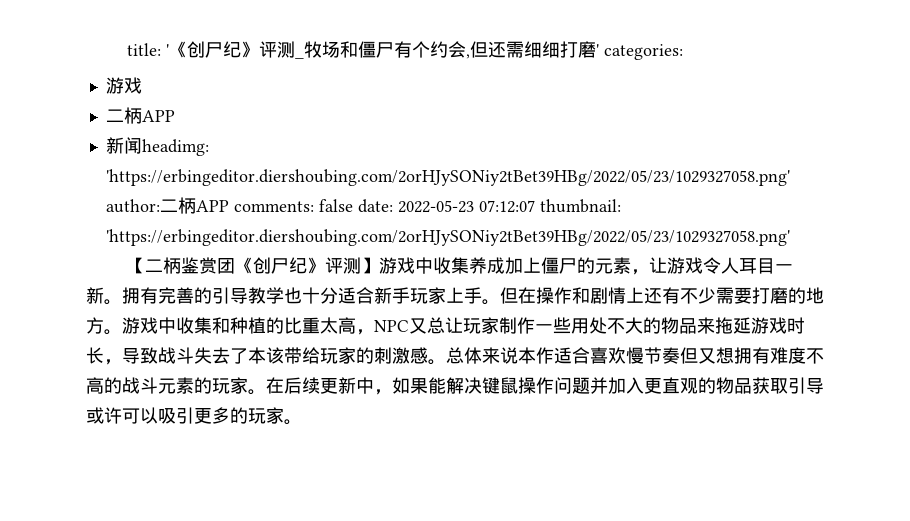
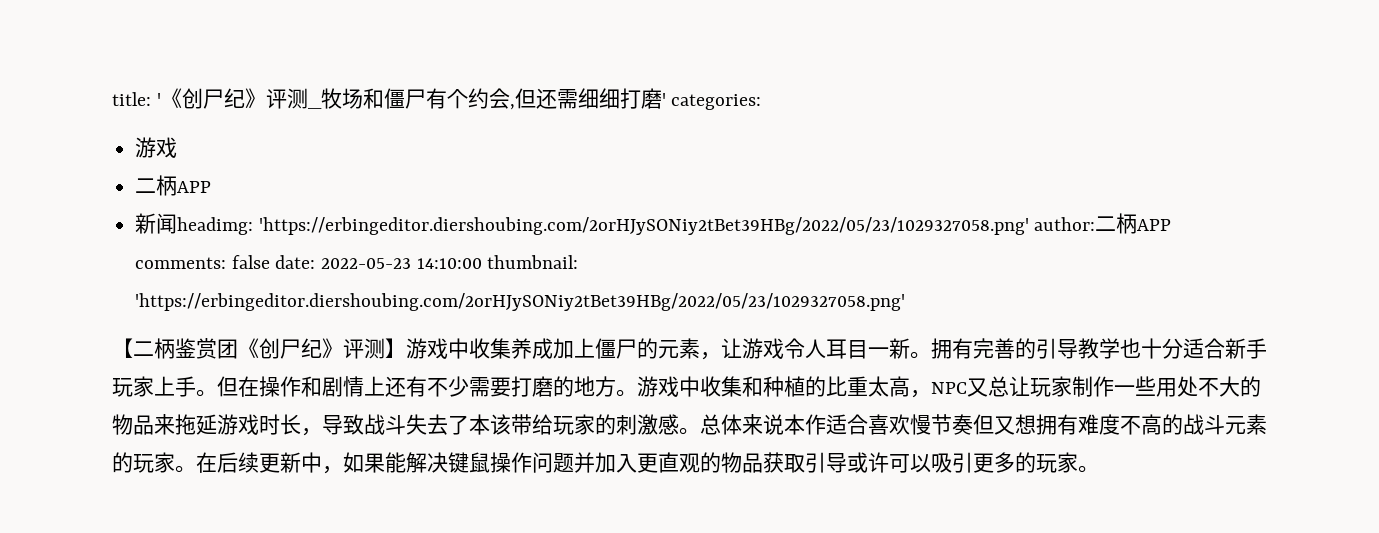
- 新闻headimg: 'https://erbingeditor.diershoubing.com/2orHJySONiy2tBet39HBg/2022/05/23/1029327058.png' author:二柄APP comments: false date: 2022-05-23 07:12:07 thumbnail: 'https://erbingeditor.diershoubing.com/2orHJySONiy2tBet39HBg/2022/05/23/1029327058.png'
+ 新闻headimg: 'https://erbingeditor.diershoubing.com/2orHJySONiy2tBet39HBg/2022/05/23/1029327058.png' author:二柄APP comments: false date: 2022-05-23 14:10:00 thumbnail: 'https://erbingeditor.diershoubing.com/2orHJySONiy2tBet39HBg/2022/05/23/1029327058.png'

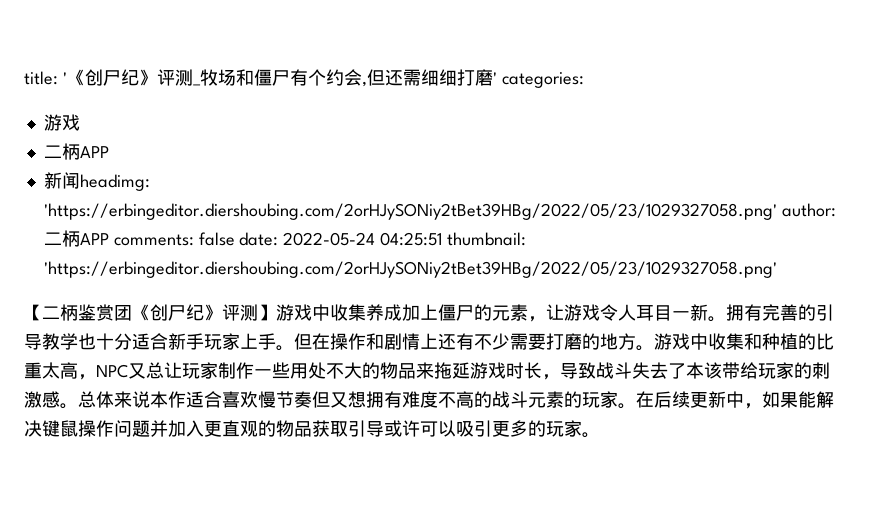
- 新闻headimg: 'https://erbingeditor.diershoubing.com/2orHJySONiy2tBet39HBg/2022/05/23/1029327058.png' author:二柄APP comments: false date: 2022-05-23 14:10:00 thumbnail: 'https://erbingeditor.diershoubing.com/2orHJySONiy2tBet39HBg/2022/05/23/1029327058.png'
+ 新闻headimg: 'https://erbingeditor.diershoubing.com/2orHJySONiy2tBet39HBg/2022/05/23/1029327058.png' author:二柄APP comments: false date: 2022-05-24 04:25:51 thumbnail: 'https://erbingeditor.diershoubing.com/2orHJySONiy2tBet39HBg/2022/05/23/1029327058.png'

